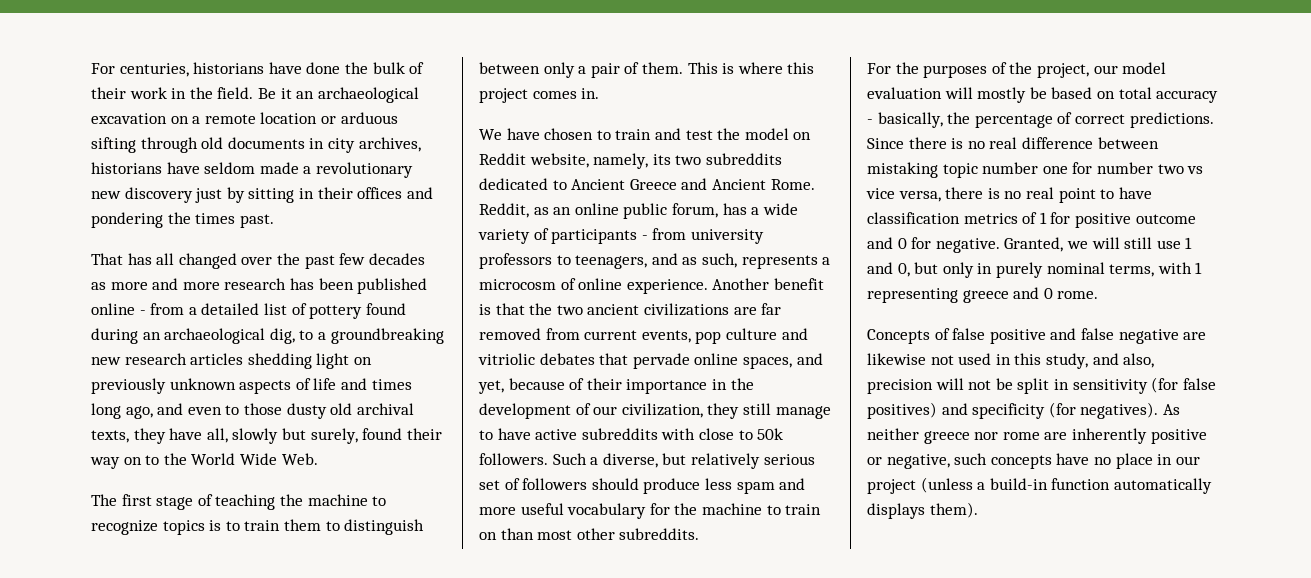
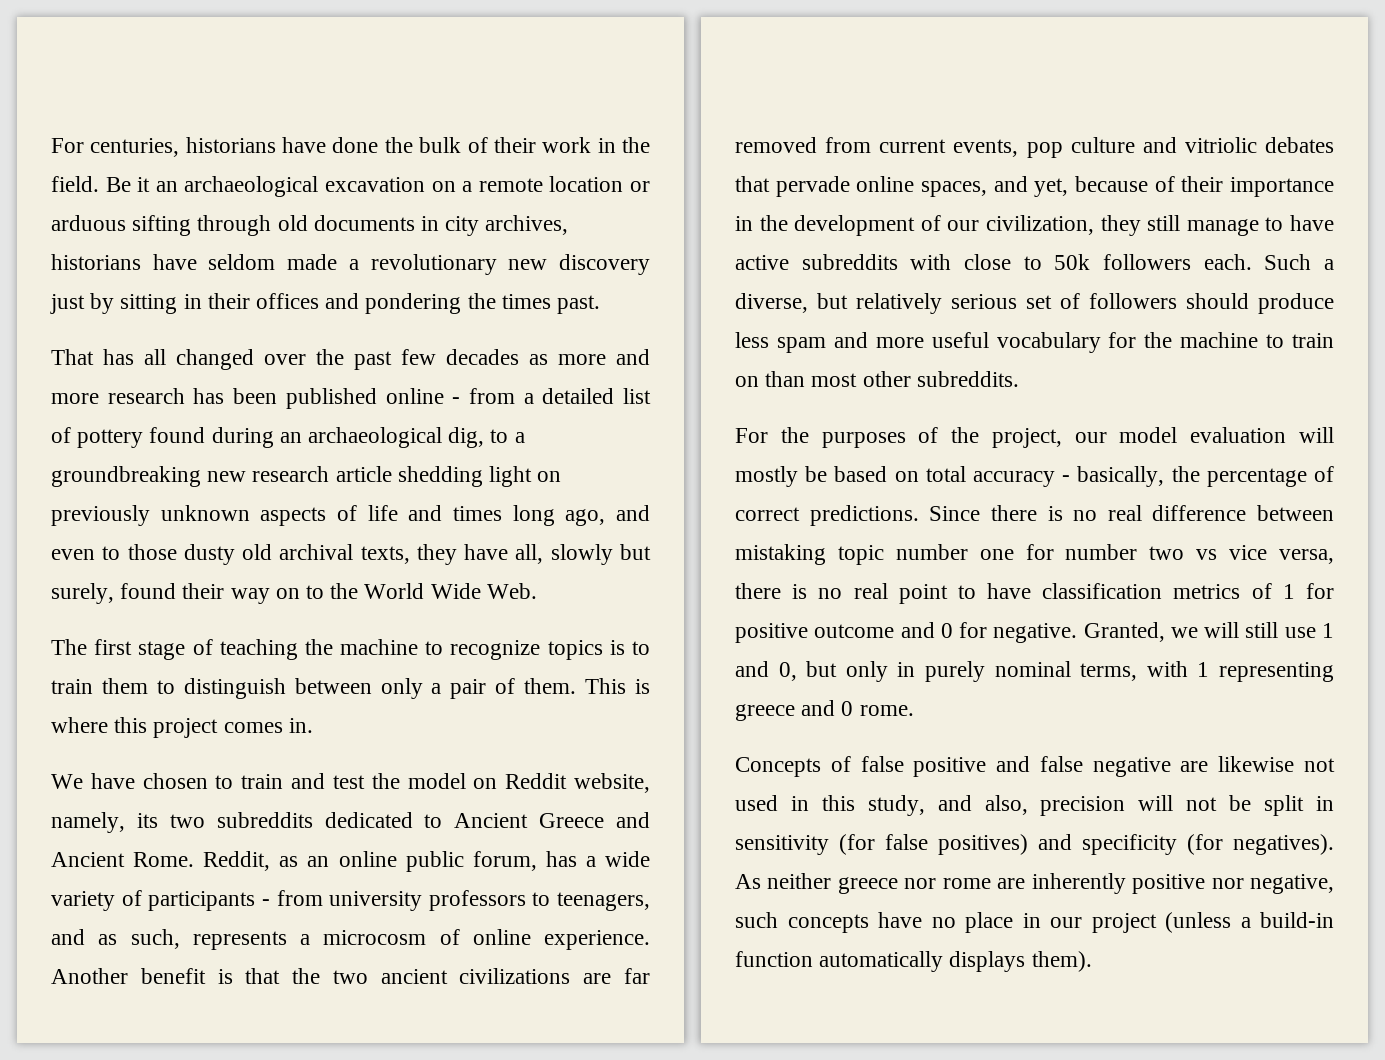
- That has all changed over the past few decades as more and more research has been published online - from a detailed list of pottery found during an archaeological dig, to a groundbreaking new research articles shedding light on previously unknown aspects of life and times long ago, and even to those dusty old archival texts, they have all, slowly but surely, found their way on to the World Wide Web.
+ That has all changed over the past few decades as more and more research has been published online - from a detailed list of pottery found during an archaeological dig, to a groundbreaking new research article shedding light on previously unknown aspects of life and times long ago, and even to those dusty old archival texts, they have all, slowly but surely, found their way on to the World Wide Web.
- Another benefit is that the two ancient civilizations are far removed from current events, pop culture and vitriolic debates that pervade online spaces, and yet, because of their importance in the development of our civilization, they still manage to have active subreddits with close to 50k followers.
+ Another benefit is that the two ancient civilizations are far removed from current events, pop culture and vitriolic debates that pervade online spaces, and yet, because of their importance in the development of our civilization, they still manage to have active subreddits with close to 50k followers each.
- As neither greece nor rome are inherently positive or negative, such concepts have no place in our project (unless a build-in function automatically displays them).
+ As neither greece nor rome are inherently positive nor negative, such concepts have no place in our project (unless a build-in function automatically displays them).

